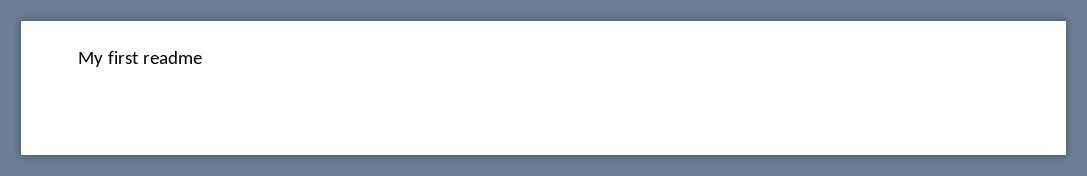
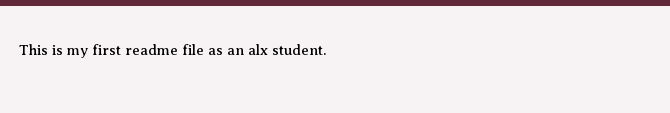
- My first readme
+ This is my first readme file as an alx student.

